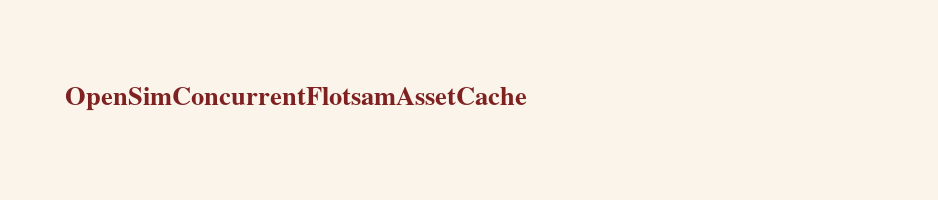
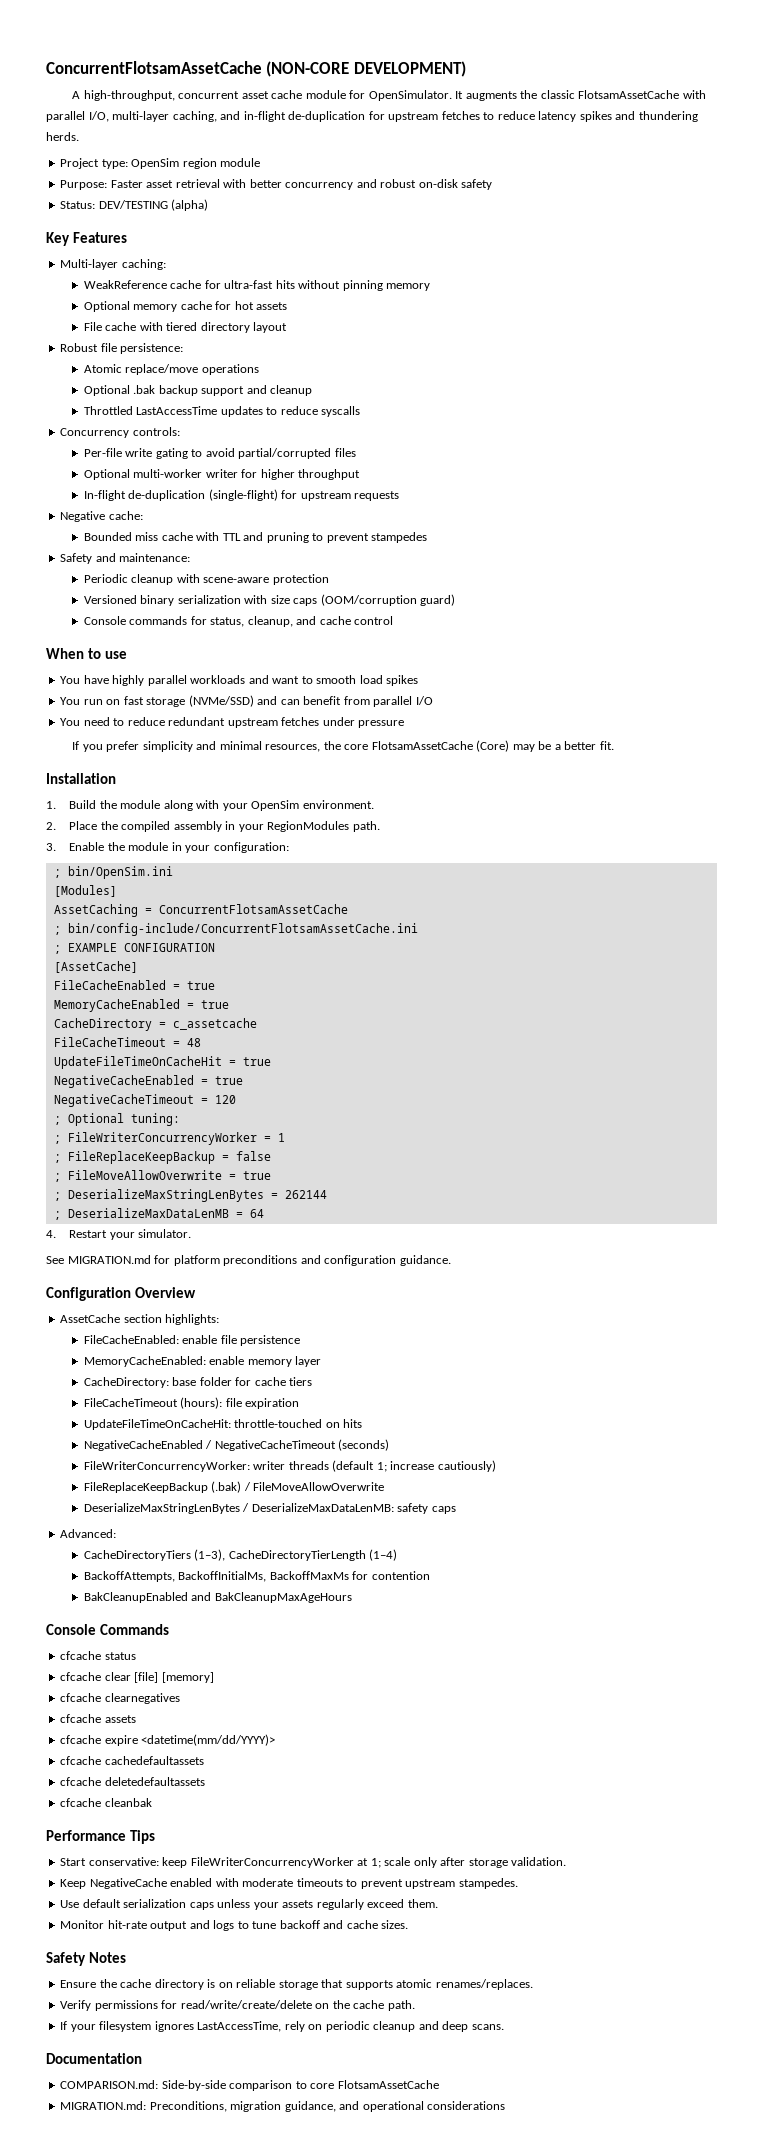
- OpenSimConcurrentFlotsamAssetCache
+ ConcurrentFlotsamAssetCache (NON-CORE DEVELOPMENT)
+ A high-throughput, concurrent asset cache module for OpenSimulator. It augments the classic FlotsamAssetCache with parallel I/O, multi-layer caching, and in-flight de-duplication for upstream fetches to reduce latency spikes and thundering herds.
+ Project type: OpenSim region module
+ Purpose: Faster asset retrieval with better concurrency and robust on-disk safety
+ Status: DEV/TESTING (alpha)
+ Key Features
+ Multi-layer caching:
+ WeakReference cache for ultra-fast hits without pinning memory
+ Optional memory cache for hot assets
+ File cache with tiered directory layout
+ Robust file persistence:
+ Atomic replace/move operations
+ Optional .bak backup support and cleanup
+ Throttled LastAccessTime updates to reduce syscalls
+ Concurrency controls:
+ Per-file write gating to avoid partial/corrupted files
+ Optional multi-worker writer for higher throughput
+ In-flight de-duplication (single-flight) for upstream requests
+ Negative cache:
+ Bounded miss cache with TTL and pruning to prevent stampedes
+ Safety and maintenance:
+ Periodic cleanup with scene-aware protection
+ Versioned binary serialization with size caps (OOM/corruption guard)
+ Console commands for status, cleanup, and cache control
+ When to use
+ You have highly parallel workloads and want to smooth load spikes
+ You run on fast storage (NVMe/SSD) and can benefit from parallel I/O
+ You need to reduce redundant upstream fetches under pressure
+ If you prefer simplicity and minimal resources, the core FlotsamAssetCache (Core) may be a better fit.
+ Installation
+ 1. Build the module along with your OpenSim environment.
+ 2. Place the compiled assembly in your RegionModules path.
+ 3. Enable the module in your configuration:
+ ; bin/OpenSim.ini
+ [Modules]
+ AssetCaching = ConcurrentFlotsamAssetCache
+ ; bin/config-include/ConcurrentFlotsamAssetCache.ini
+ ; EXAMPLE CONFIGURATION
+ [AssetCache]
+ FileCacheEnabled = true
+ MemoryCacheEnabled = true
+ CacheDirectory = c_assetcache
+ FileCacheTimeout = 48
+ UpdateFileTimeOnCacheHit = true
+ NegativeCacheEnabled = true
+ NegativeCacheTimeout = 120
+ ; Optional tuning:
+ ; FileWriterConcurrencyWorker = 1
+ ; FileReplaceKeepBackup = false
+ ; FileMoveAllowOverwrite = true
+ ; DeserializeMaxStringLenBytes = 262144
+ ; DeserializeMaxDataLenMB = 64
+ 4. Restart your simulator.
+ See MIGRATION.md for platform preconditions and configuration guidance.
+ Configuration Overview
+ AssetCache section highlights:
+ FileCacheEnabled: enable file persistence
+ MemoryCacheEnabled: enable memory layer
+ CacheDirectory: base folder for cache tiers
+ FileCacheTimeout (hours): file expiration
+ UpdateFileTimeOnCacheHit: throttle-touched on hits
+ NegativeCacheEnabled / NegativeCacheTimeout (seconds)
+ FileWriterConcurrencyWorker: writer threads (default 1; increase cautiously)
+ FileReplaceKeepBackup (.bak) / FileMoveAllowOverwrite
+ DeserializeMaxStringLenBytes / DeserializeMaxDataLenMB: safety caps
+ Advanced:
+ CacheDirectoryTiers (1–3), CacheDirectoryTierLength (1–4)
+ BackoffAttempts, BackoffInitialMs, BackoffMaxMs for contention
+ BakCleanupEnabled and BakCleanupMaxAgeHours
+ Console Commands
+ cfcache status
+ cfcache clear [file] [memory]
+ cfcache clearnegatives
+ cfcache assets
+ cfcache expire <datetime(mm/dd/YYYY)>
+ cfcache cachedefaultassets
+ cfcache deletedefaultassets
+ cfcache cleanbak
+ Performance Tips
+ Start conservative: keep FileWriterConcurrencyWorker at 1; scale only after storage validation.
+ Keep NegativeCache enabled with moderate timeouts to prevent upstream stampedes.
+ Use default serialization caps unless your assets regularly exceed them.
+ Monitor hit-rate output and logs to tune backoff and cache sizes.
+ Safety Notes
+ Ensure the cache directory is on reliable storage that supports atomic renames/replaces.
+ Verify permissions for read/write/create/delete on the cache path.
+ If your filesystem ignores LastAccessTime, rely on periodic cleanup and deep scans.
+ Documentation
+ COMPARISON.md: Side-by-side comparison to core FlotsamAssetCache
+ MIGRATION.md: Preconditions, migration guidance, and operational considerations

